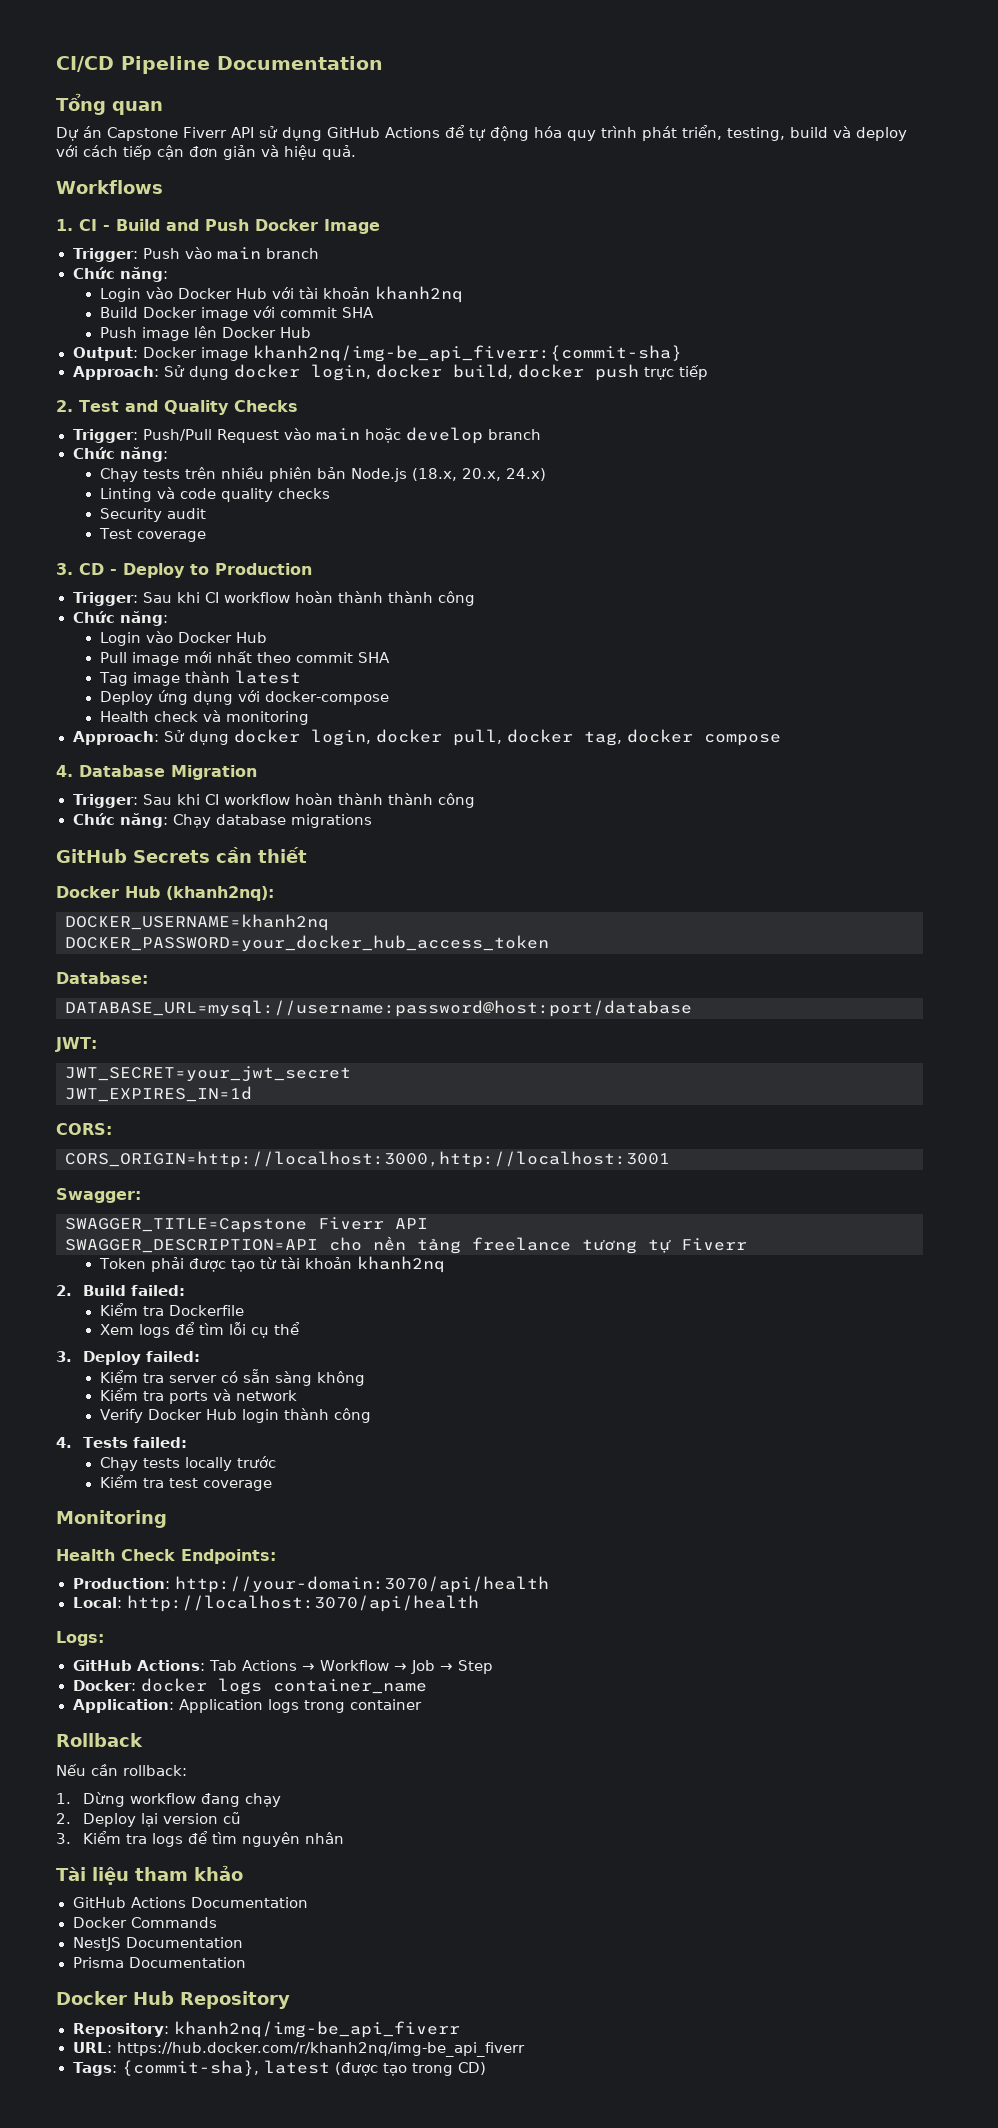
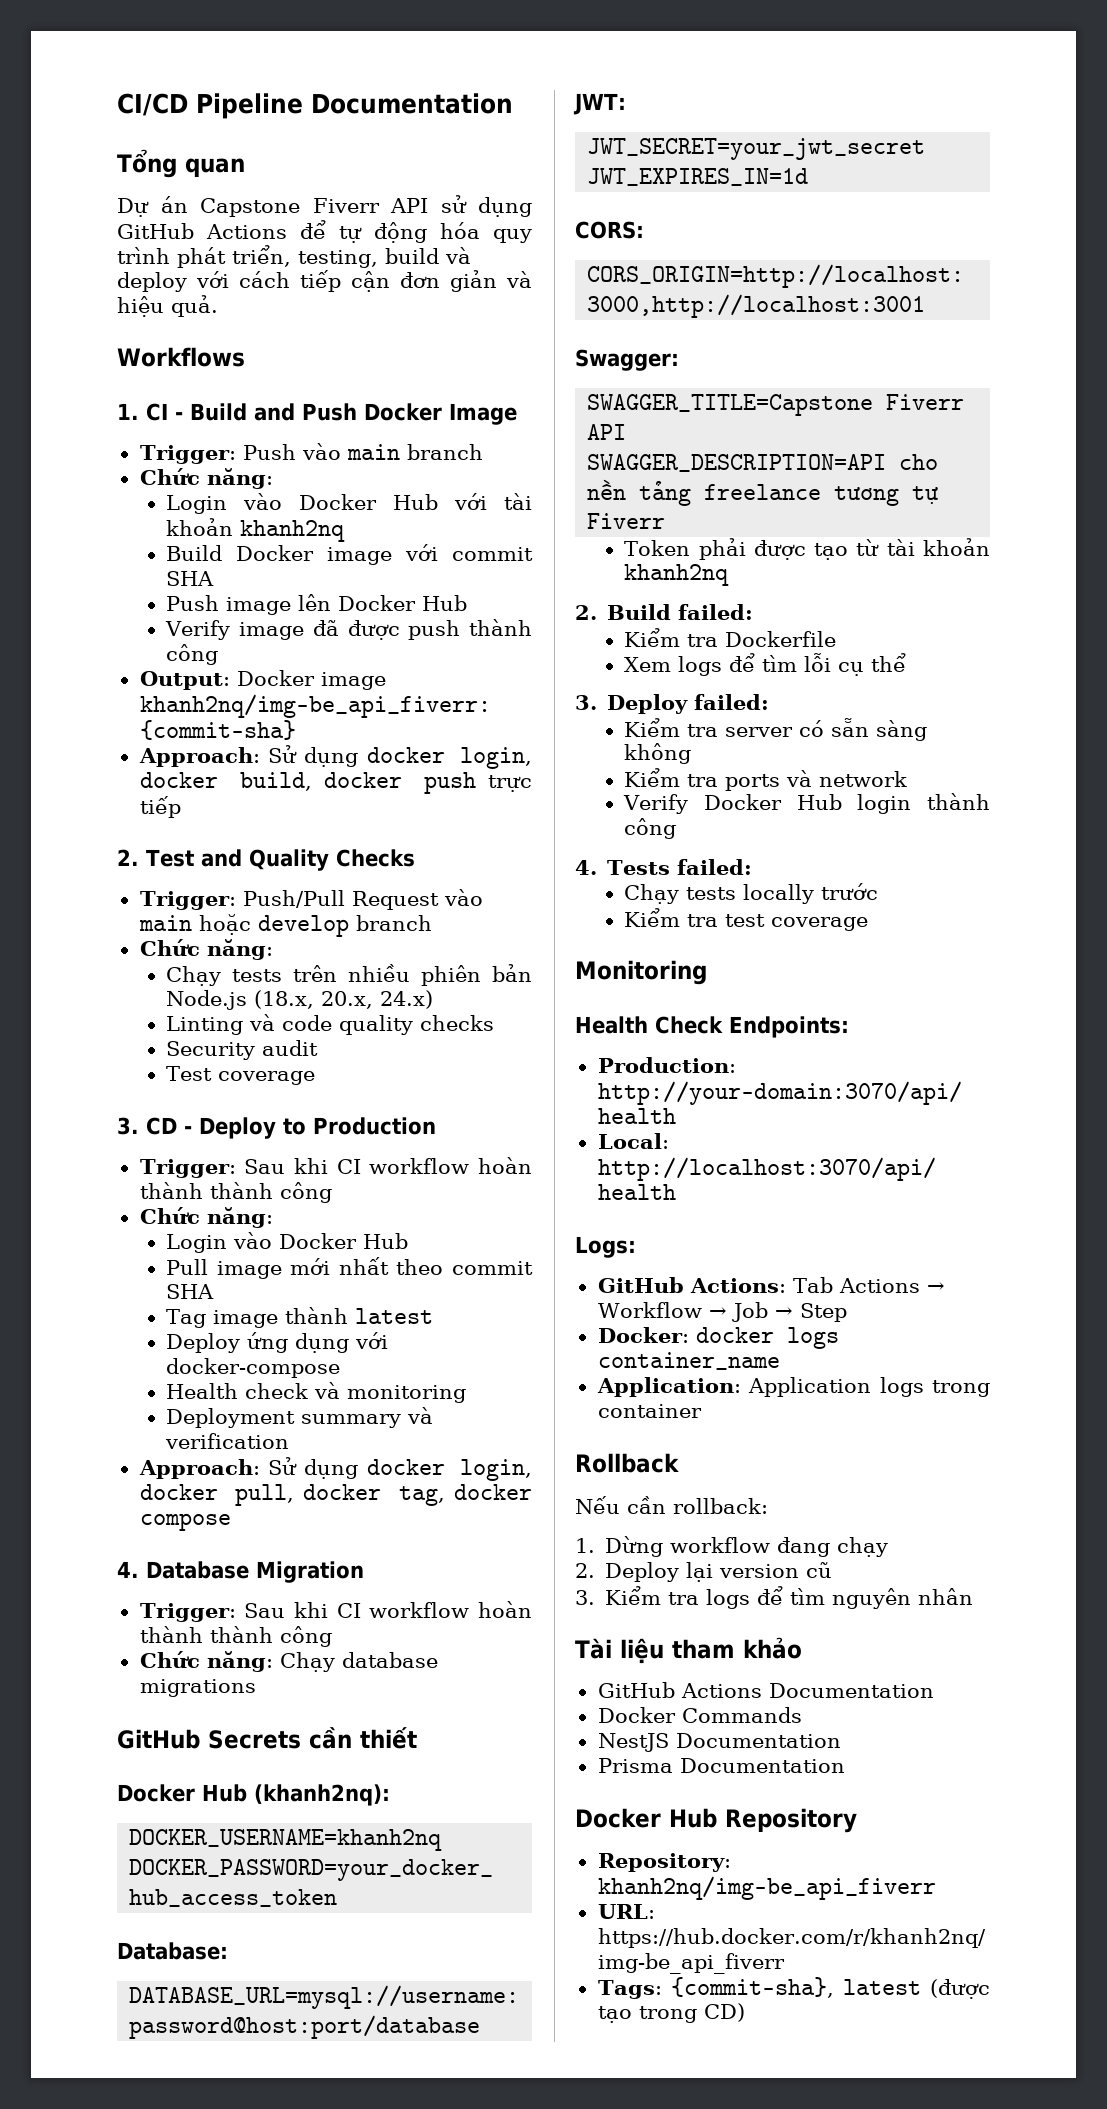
+ Verify image đã được push thành công
+ Deployment summary và verification

